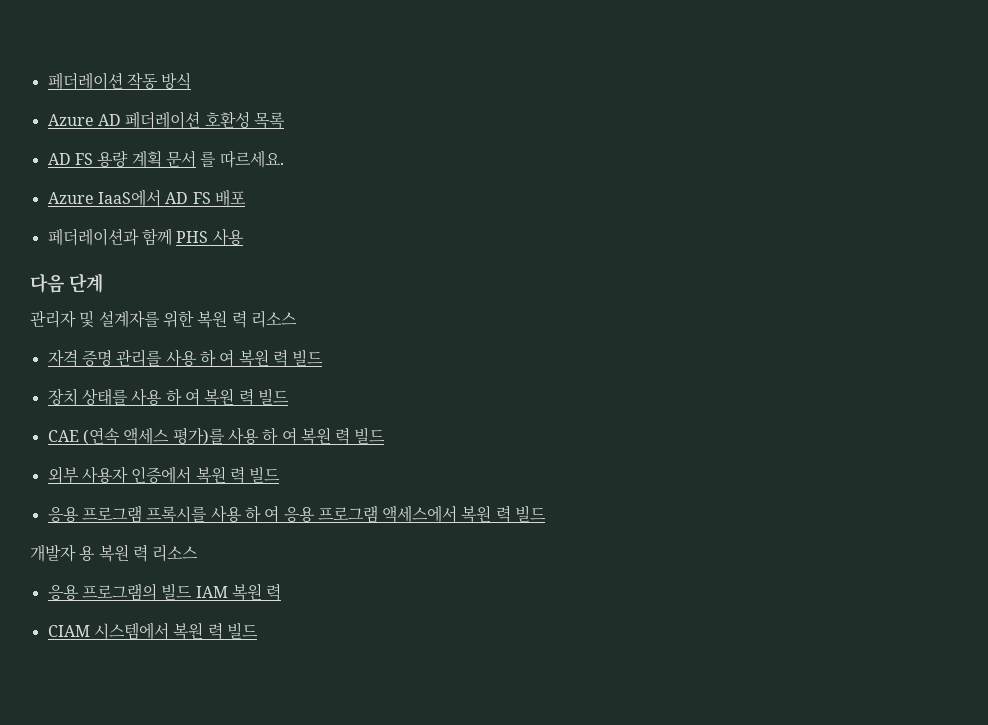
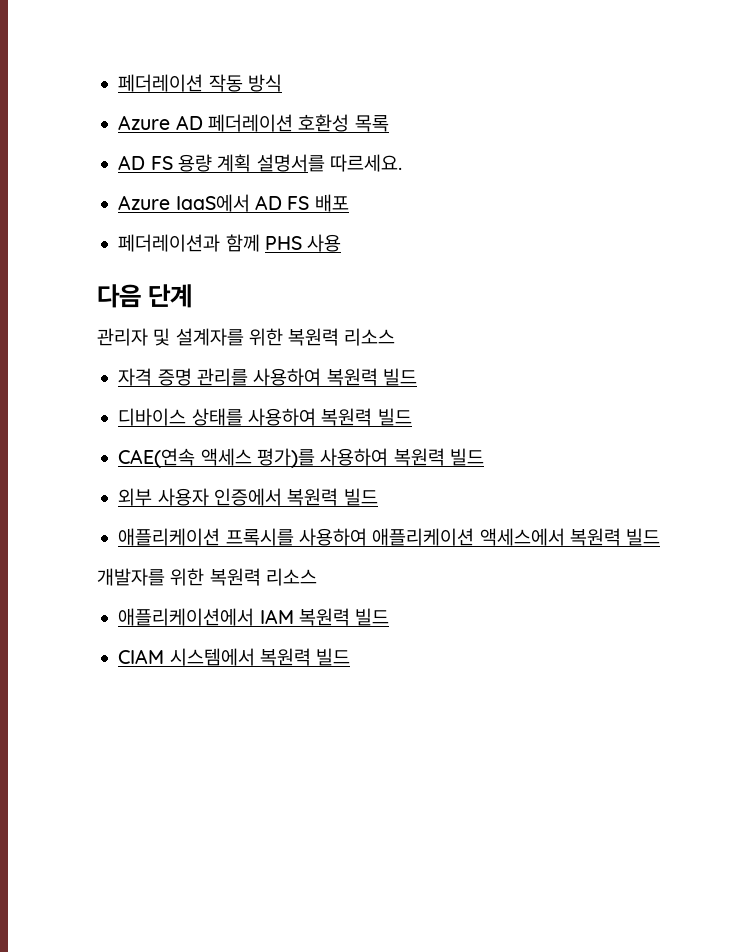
- AD FS 용량 계획 문서 를 따르세요.
+ AD FS 용량 계획 설명서를 따르세요.
- 관리자 및 설계자를 위한 복원 력 리소스
+ 관리자 및 설계자를 위한 복원력 리소스
- 자격 증명 관리를 사용 하 여 복원 력 빌드
- 장치 상태를 사용 하 여 복원 력 빌드
- CAE (연속 액세스 평가)를 사용 하 여 복원 력 빌드
+ 자격 증명 관리를 사용하여 복원력 빌드
+ 디바이스 상태를 사용하여 복원력 빌드
+ CAE(연속 액세스 평가)를 사용하여 복원력 빌드
- 외부 사용자 인증에서 복원 력 빌드
- 응용 프로그램 프록시를 사용 하 여 응용 프로그램 액세스에서 복원 력 빌드
- 개발자 용 복원 력 리소스
- 응용 프로그램의 빌드 IAM 복원 력
+ 외부 사용자 인증에서 복원력 빌드
+ 애플리케이션 프록시를 사용하여 애플리케이션 액세스에서 복원력 빌드
+ 개발자를 위한 복원력 리소스
+ 애플리케이션에서 IAM 복원력 빌드
- CIAM 시스템에서 복원 력 빌드
+ CIAM 시스템에서 복원력 빌드

